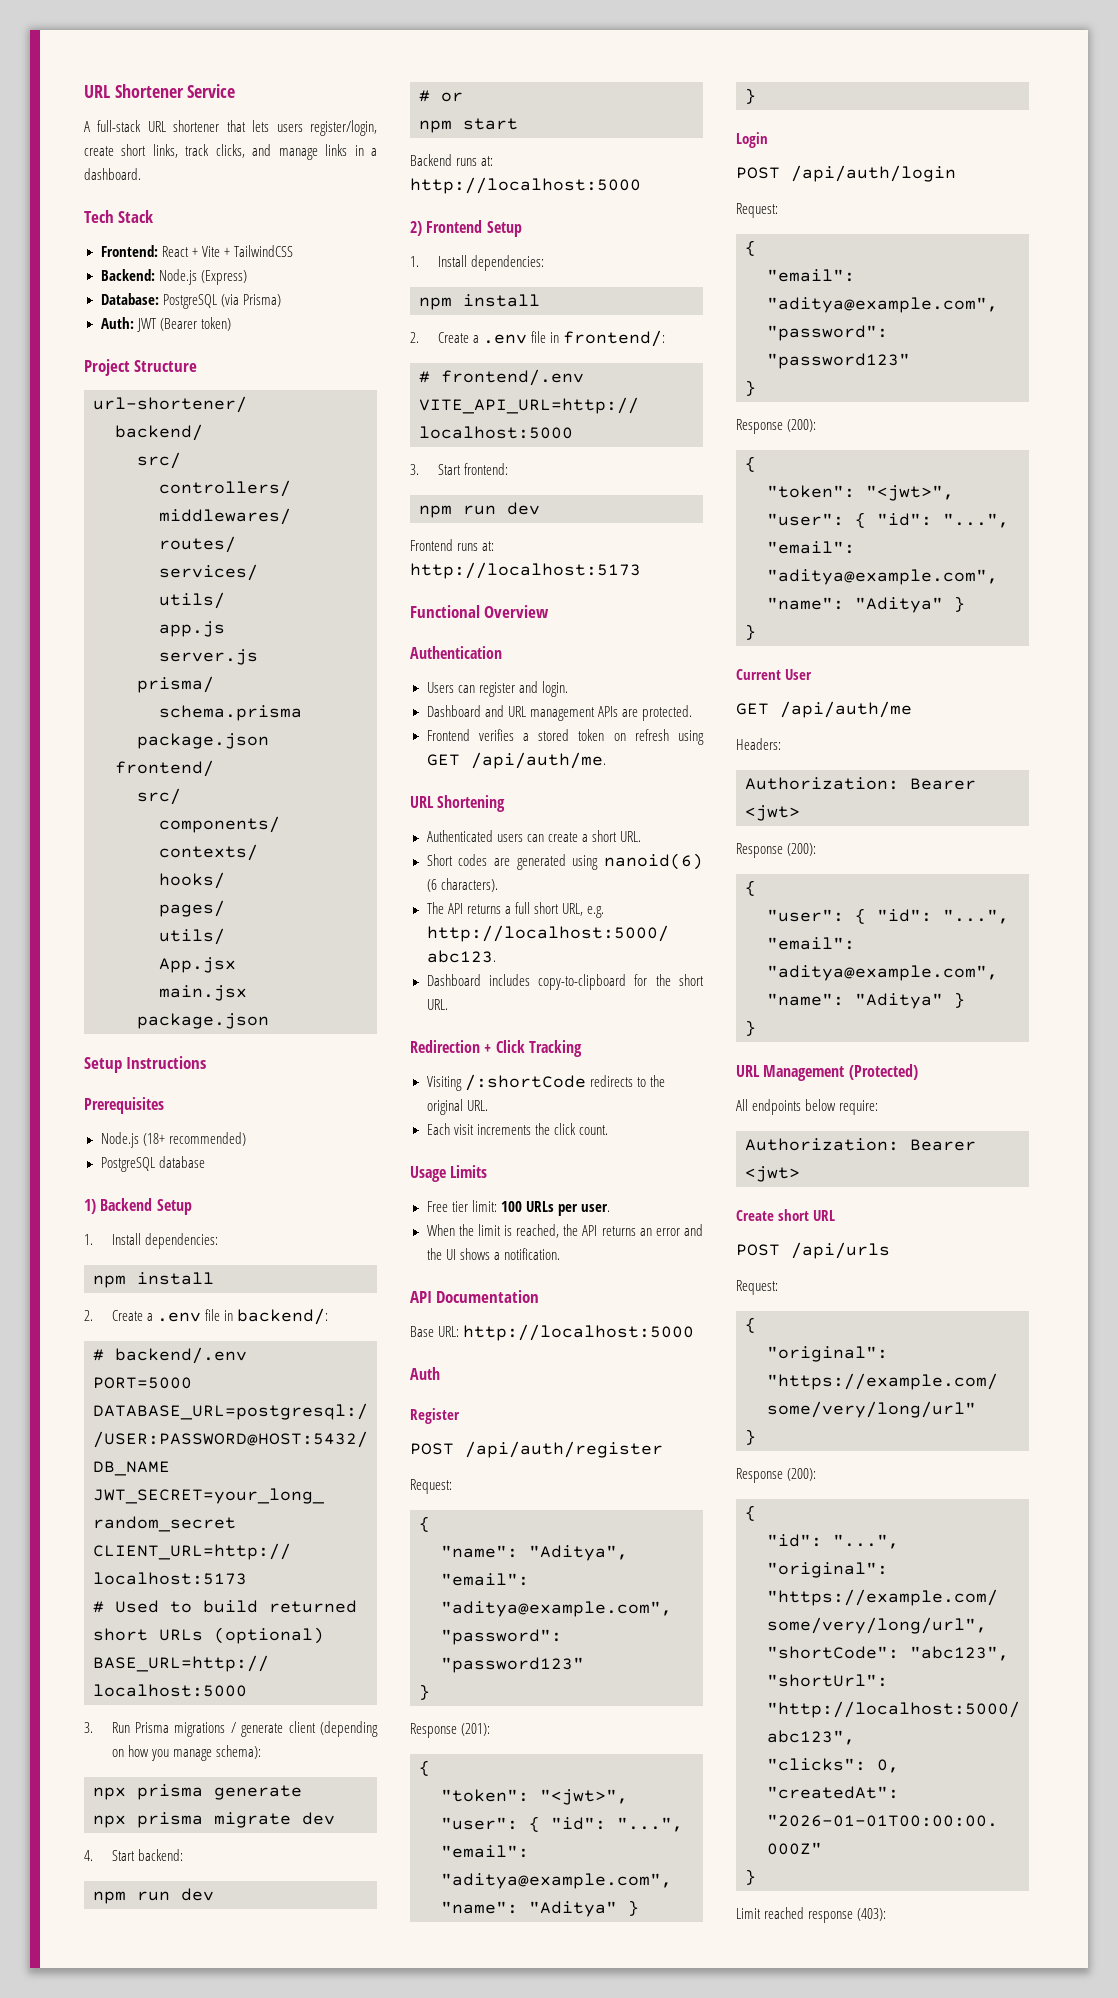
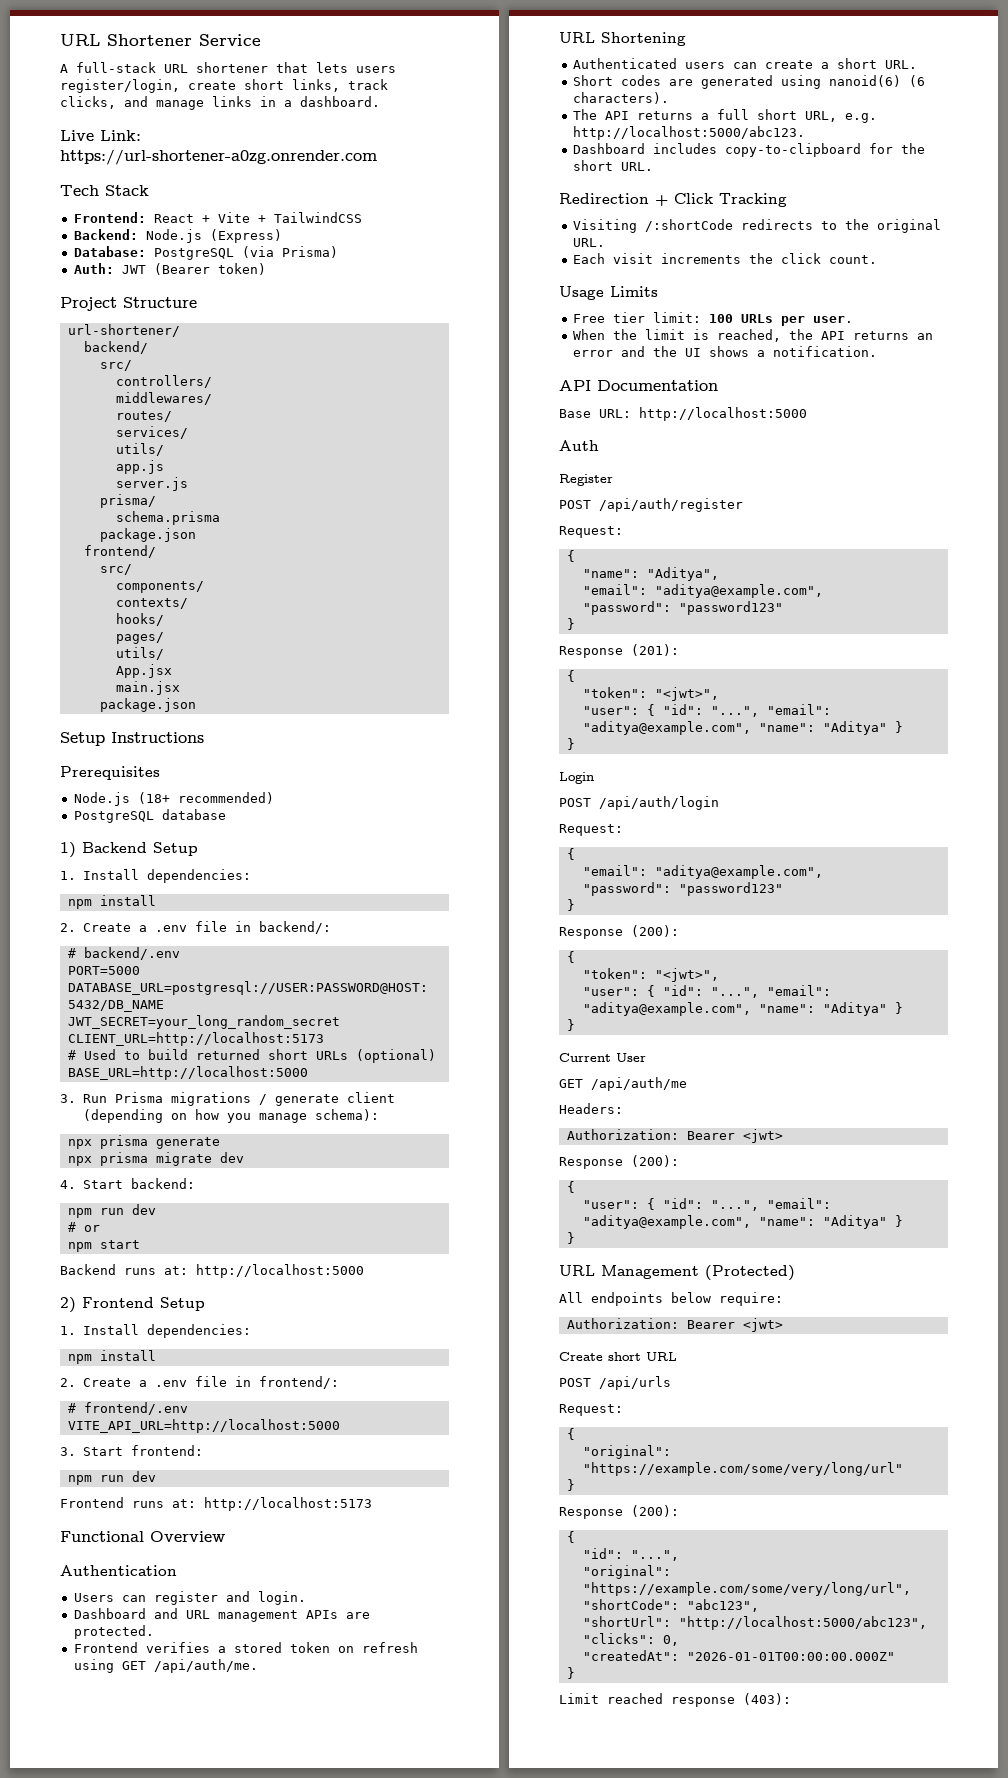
+ Live Link: https://url-shortener-a0zg.onrender.com

